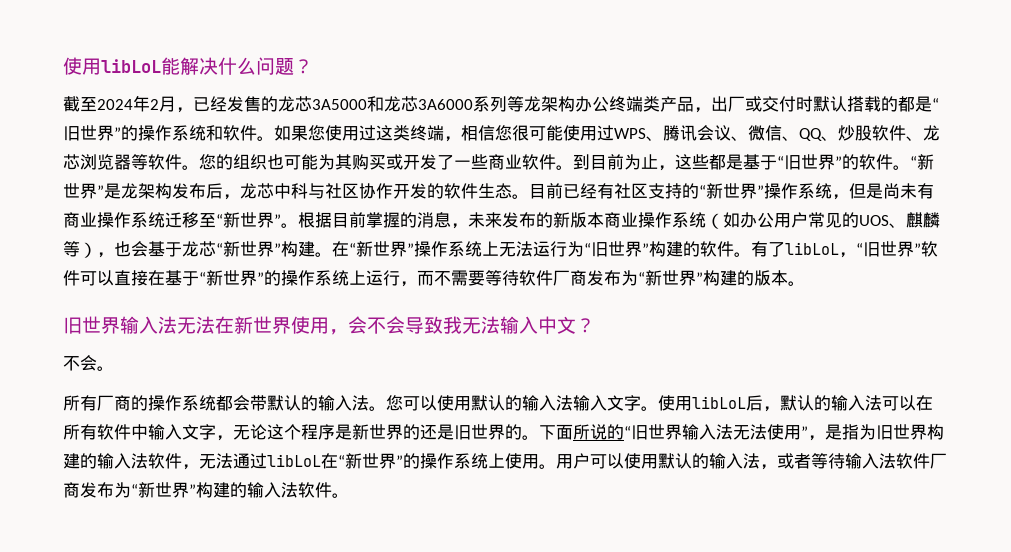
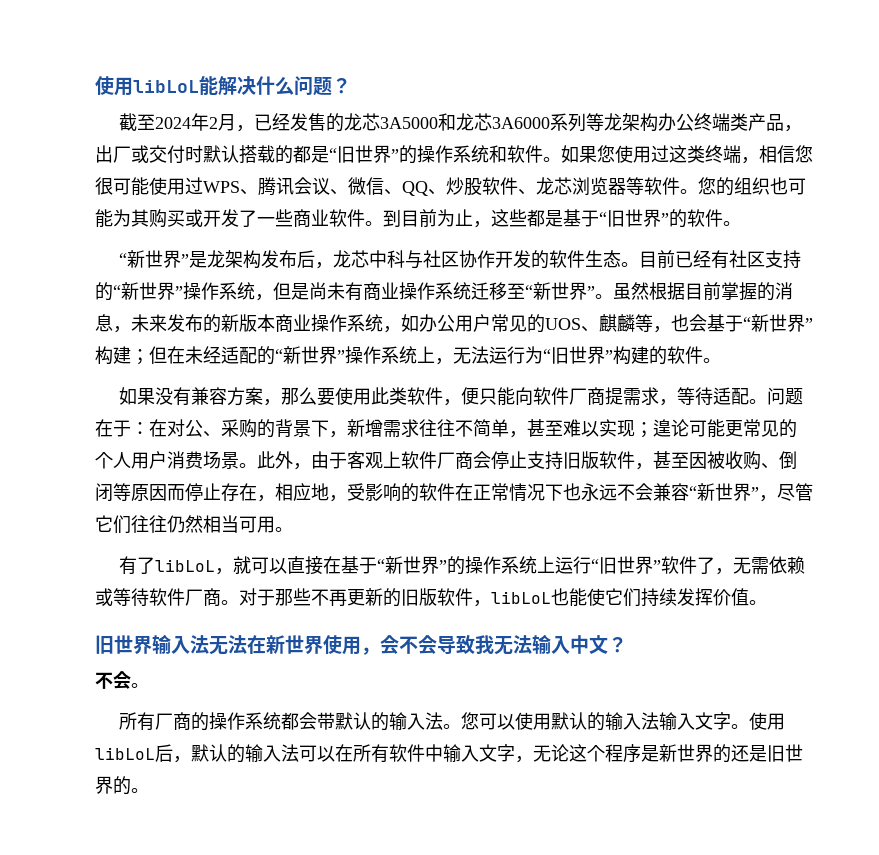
- 到目前为止，这些都是基于“旧世界”的软件。“新世界”是龙架构发布后，龙芯中科与社区协作开发的软件生态。
+ 到目前为止，这些都是基于“旧世界”的软件。
+ “新世界”是龙架构发布后，龙芯中科与社区协作开发的软件生态。
- 根据目前掌握的消息，未来发布的新版本商业操作系统（如办公用户常见的UOS、麒麟等），也会基于龙芯“新世界”构建。在“新世界”操作系统上无法运行为“旧世界”构建的软件。有了libLoL，“旧世界”软件可以直接在基于“新世界”的操作系统上运行，而不需要等待软件厂商发布为“新世界”构建的版本。
+ 虽然根据目前掌握的消息，未来发布的新版本商业操作系统，如办公用户常见的UOS、麒麟等，也会基于“新世界”构建；但在未经适配的“新世界”操作系统上，无法运行为“旧世界”构建的软件。
+ 如果没有兼容方案，那么要使用此类软件，便只能向软件厂商提需求，等待适配。问题在于：在对公、采购的背景下，新增需求往往不简单，甚至难以实现；遑论可能更常见的个人用户消费场景。此外，由于客观上软件厂商会停止支持旧版软件，甚至因被收购、倒闭等原因而停止存在，相应地，受影响的软件在正常情况下也永远不会兼容“新世界”，尽管它们往往仍然相当可用。
+ 有了libLoL，就可以直接在基于“新世界”的操作系统上运行“旧世界”软件了，无需依赖或等待软件厂商。对于那些不再更新的旧版软件，libLoL也能使它们持续发挥价值。
- 下面所说的“旧世界输入法无法使用”，是指为旧世界构建的输入法软件，无法通过libLoL在“新世界”的操作系统上使用。用户可以使用默认的输入法，或者等待输入法软件厂商发布为“新世界”构建的输入法软件。

